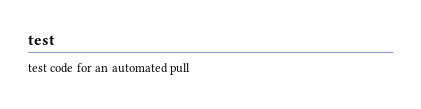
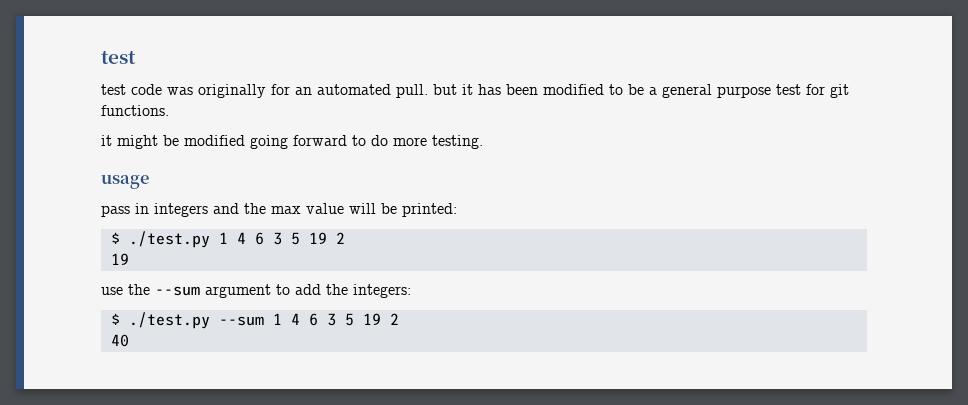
- test code for an automated pull
+ test code was originally for an automated pull. but it has been modified to be a general purpose test for git functions.
+ it might be modified going forward to do more testing.
+ usage
+ pass in integers and the max value will be printed:
+ $ ./test.py 1 4 6 3 5 19 2
+ 19
+ use the --sum argument to add the integers:
+ $ ./test.py --sum 1 4 6 3 5 19 2
+ 40

